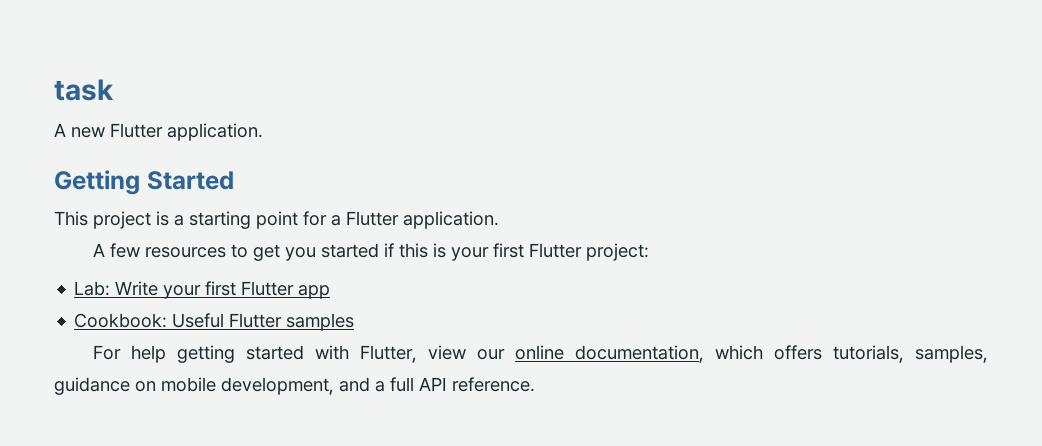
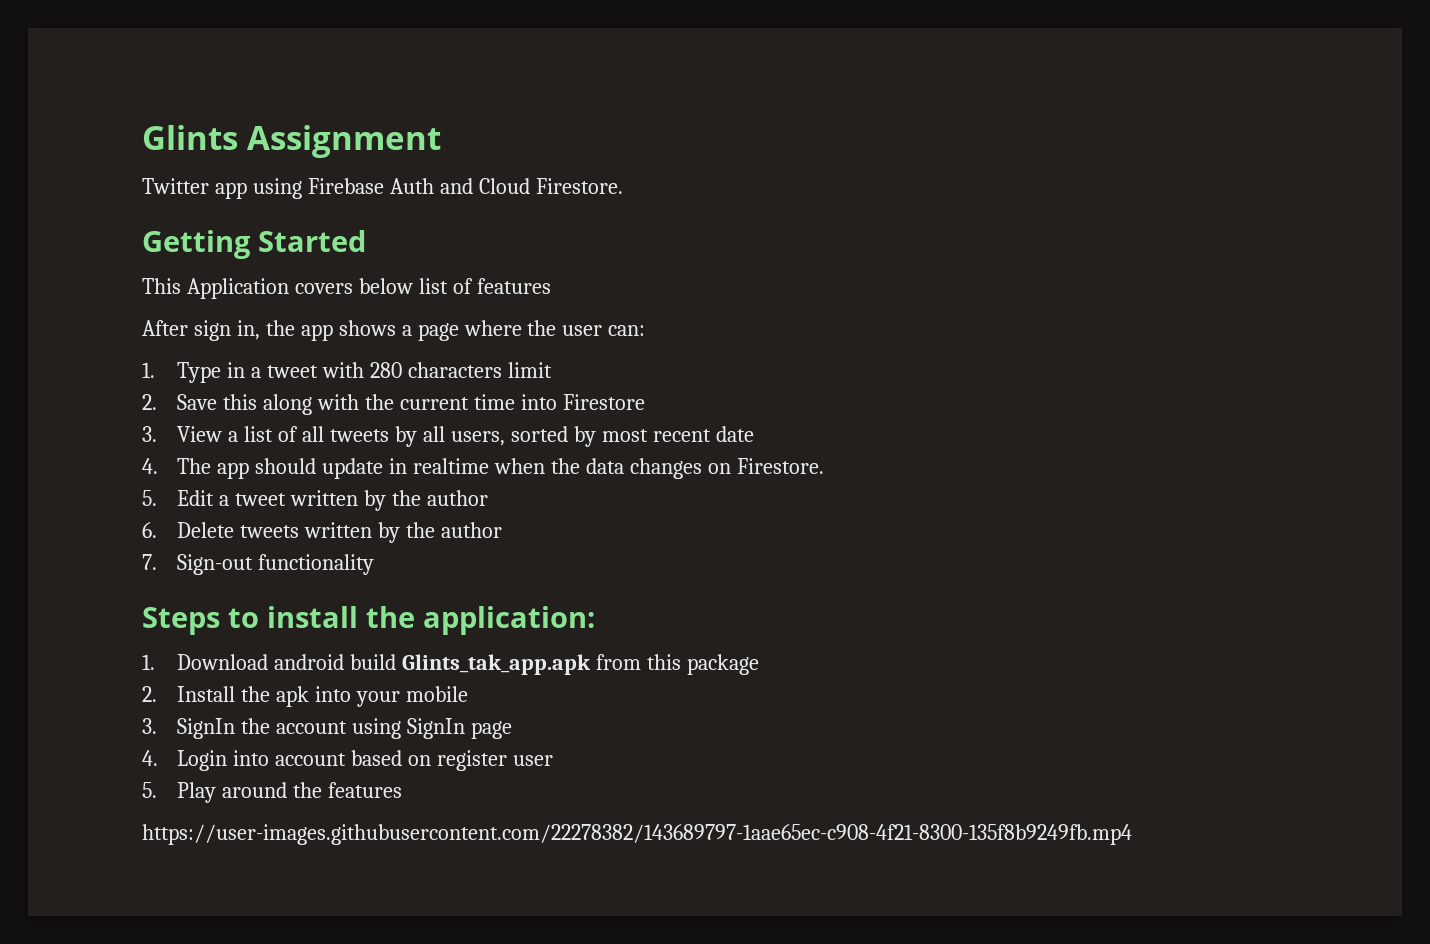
- task
- A new Flutter application.
+ Glints Assignment
+ Twitter app using Firebase Auth and Cloud Firestore.
  Getting Started
- This project is a starting point for a Flutter application.
- A few resources to get you started if this is your first Flutter project:
- Lab: Write your first Flutter app
- Cookbook: Useful Flutter samples
- For help getting started with Flutter, view our online documentation, which offers tutorials, samples, guidance on mobile development, and a full API reference.
+ This Application covers below list of features
+ After sign in, the app shows a page where the user can:
+ 1. Type in a tweet with 280 characters limit
+ 2. Save this along with the current time into Firestore
+ 3. View a list of all tweets by all users, sorted by most recent date
+ 4. The app should update in realtime when the data changes on Firestore.
+ 5. Edit a tweet written by the author
+ 6. Delete tweets written by the author
+ 7. Sign-out functionality
+ Steps to install the application:
+ 1. Download android build Glints_tak_app.apk from this package
+ 2. Install the apk into your mobile
+ 3. SignIn the account using SignIn page
+ 4. Login into account based on register user
+ 5. Play around the features
+ https://user-images.githubusercontent.com/22278382/143689797-1aae65ec-c908-4f21-8300-135f8b9249fb.mp4

